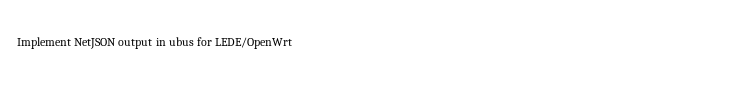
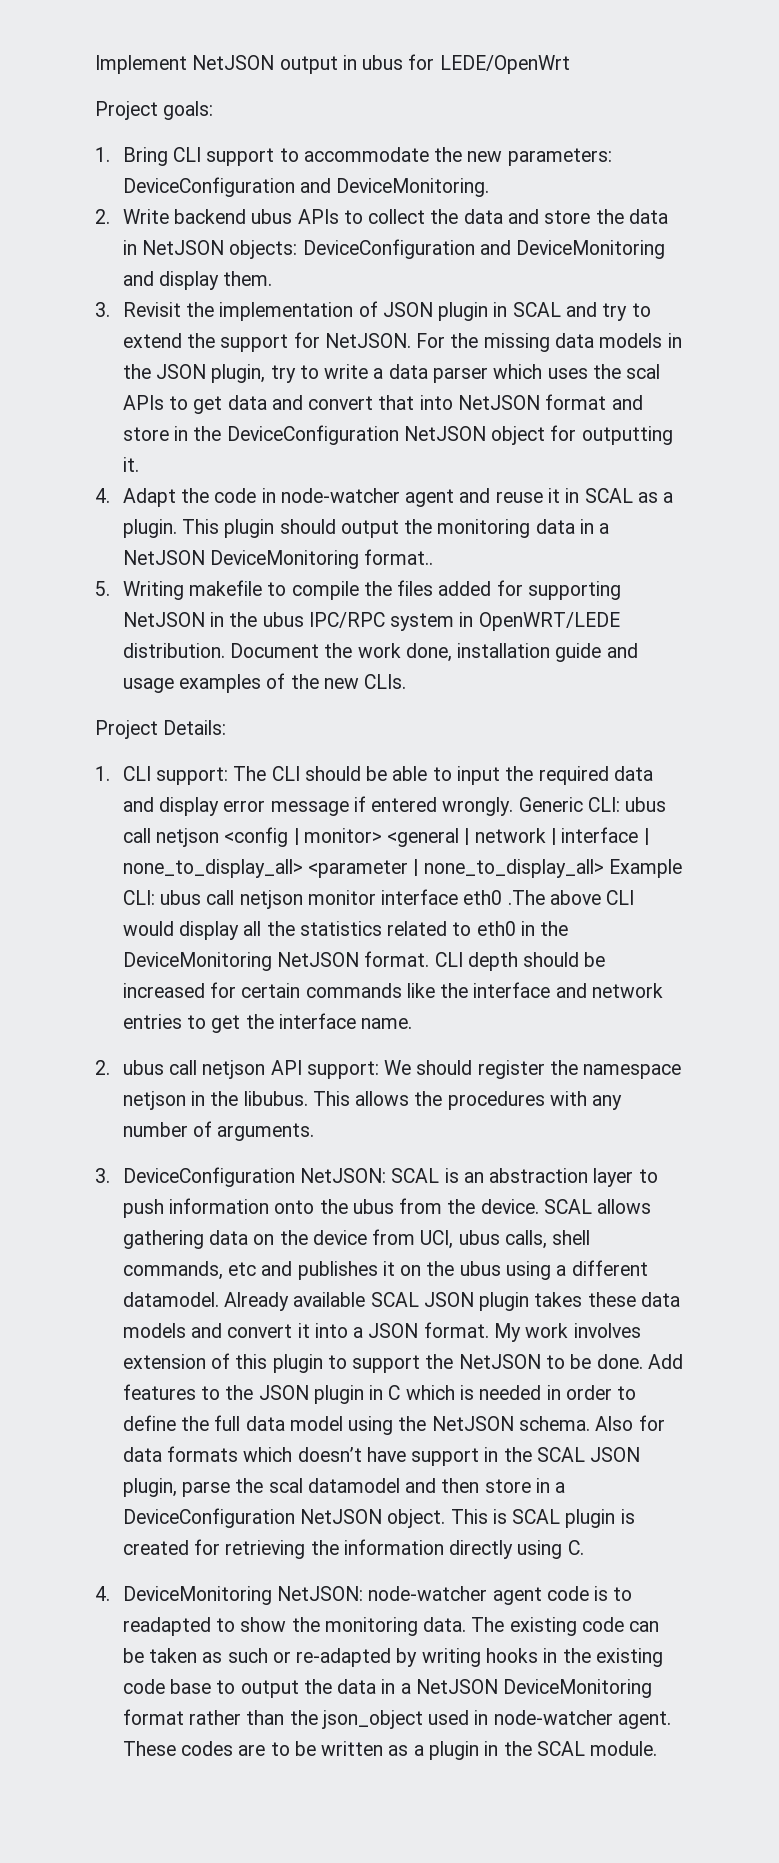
+ Project goals:
+ 1. Bring CLI support to accommodate the new parameters: DeviceConfiguration and DeviceMonitoring.
+ 2. Write backend ubus APIs to collect the data and store the data in NetJSON objects: DeviceConfiguration and DeviceMonitoring and display them.
+ 3. Revisit the implementation of JSON plugin in SCAL and try to extend the support for NetJSON. For the missing data models in the JSON plugin, try to write a data parser which uses the scal APIs to get data and convert that into NetJSON format and store in the DeviceConfiguration NetJSON object for outputting it.
+ 4. Adapt the code in node-watcher agent and reuse it in SCAL as a plugin. This plugin should output the monitoring data in a NetJSON DeviceMonitoring format..
+ 5. Writing makefile to compile the files added for supporting NetJSON in the ubus IPC/RPC system in OpenWRT/LEDE distribution. Document the work done, installation guide and usage examples of the new CLIs.
+ Project Details:
+ 1. CLI support: The CLI should be able to input the required data and display error message if entered wrongly. Generic CLI: ubus call netjson <config | monitor> <general | network | interface | none_to_display_all> <parameter | none_to_display_all> Example CLI: ubus call netjson monitor interface eth0 .The above CLI would display all the statistics related to eth0 in the DeviceMonitoring NetJSON format. CLI depth should be increased for certain commands like the interface and network entries to get the interface name.
+ 2. ubus call netjson API support: We should register the namespace netjson in the libubus. This allows the procedures with any number of arguments.
+ 3. DeviceConfiguration NetJSON: SCAL is an abstraction layer to push information onto the ubus from the device. SCAL allows gathering data on the device from UCI, ubus calls, shell commands, etc and publishes it on the ubus using a different datamodel. Already available SCAL JSON plugin takes these data models and convert it into a JSON format. My work involves extension of this plugin to support the NetJSON to be done. Add features to the JSON plugin in C which is needed in order to define the full data model using the NetJSON schema. Also for data formats which doesn’t have support in the SCAL JSON plugin, parse the scal datamodel and then store in a DeviceConfiguration NetJSON object. This is SCAL plugin is created for retrieving the information directly using C.
+ 4. DeviceMonitoring NetJSON: node-watcher agent code is to readapted to show the monitoring data. The existing code can be taken as such or re-adapted by writing hooks in the existing code base to output the data in a NetJSON DeviceMonitoring format rather than the json_object used in node-watcher agent. These codes are to be written as a plugin in the SCAL module.

